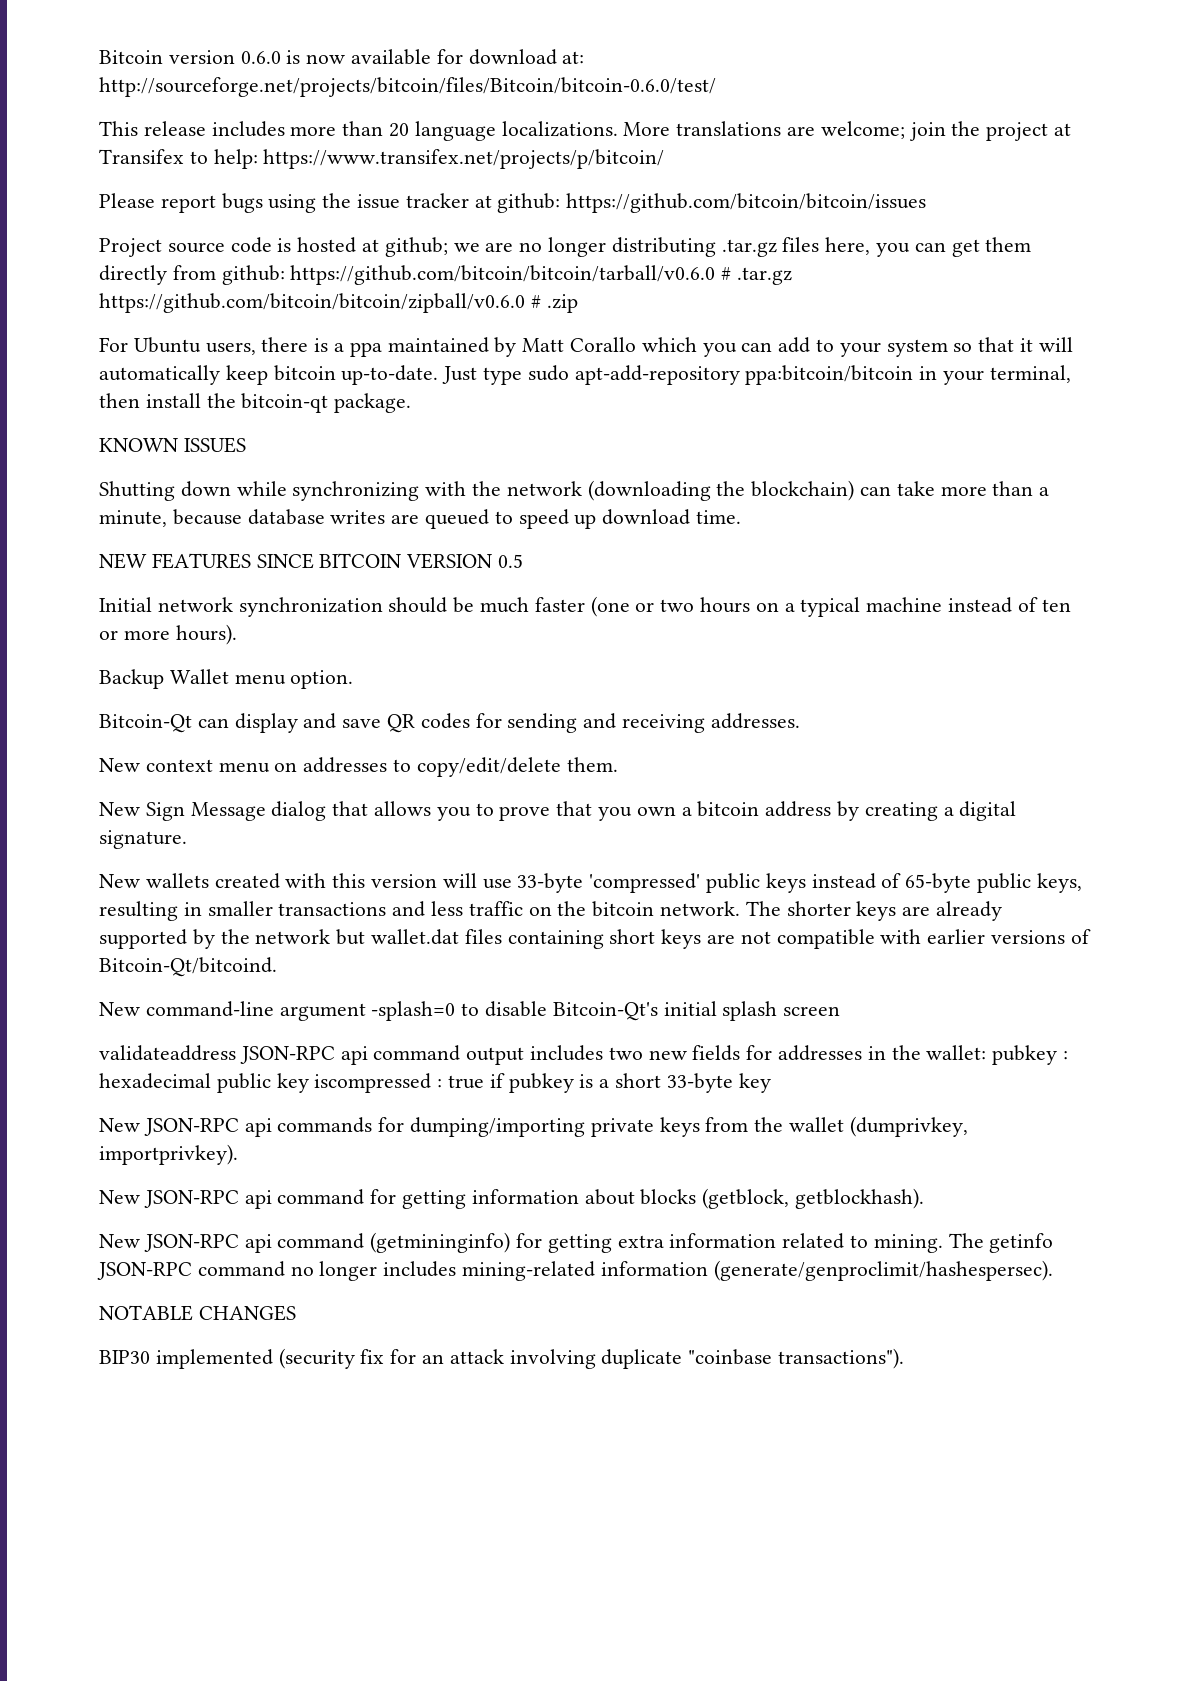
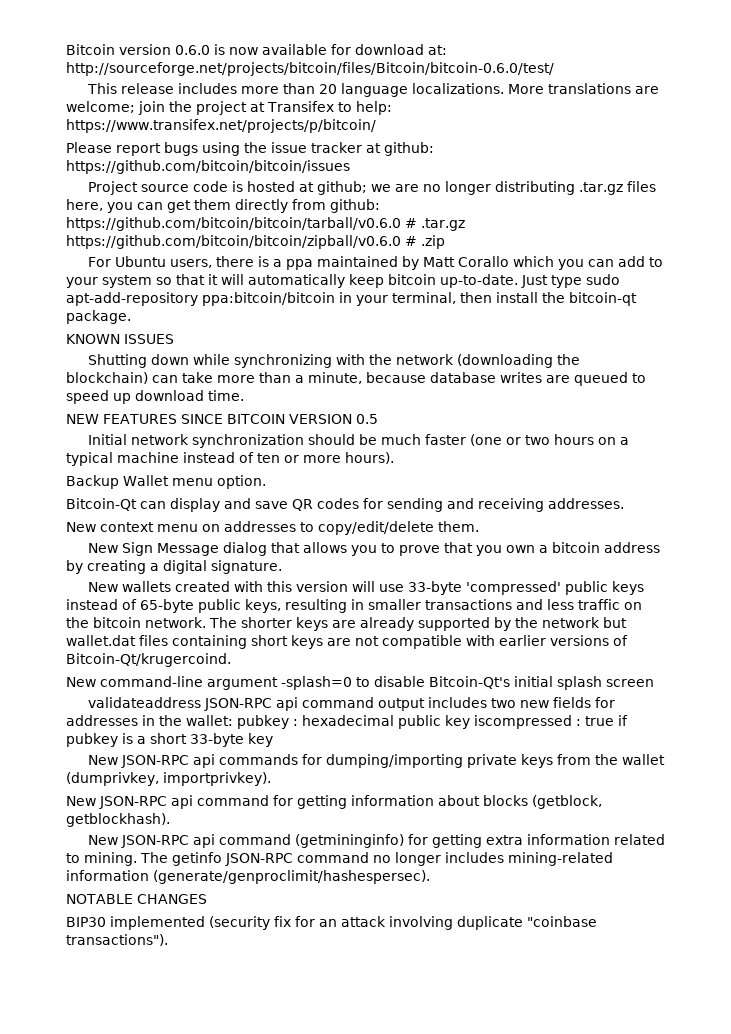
- The shorter keys are already supported by the network but wallet.dat files containing short keys are not compatible with earlier versions of Bitcoin-Qt/bitcoind.
+ The shorter keys are already supported by the network but wallet.dat files containing short keys are not compatible with earlier versions of Bitcoin-Qt/krugercoind.

